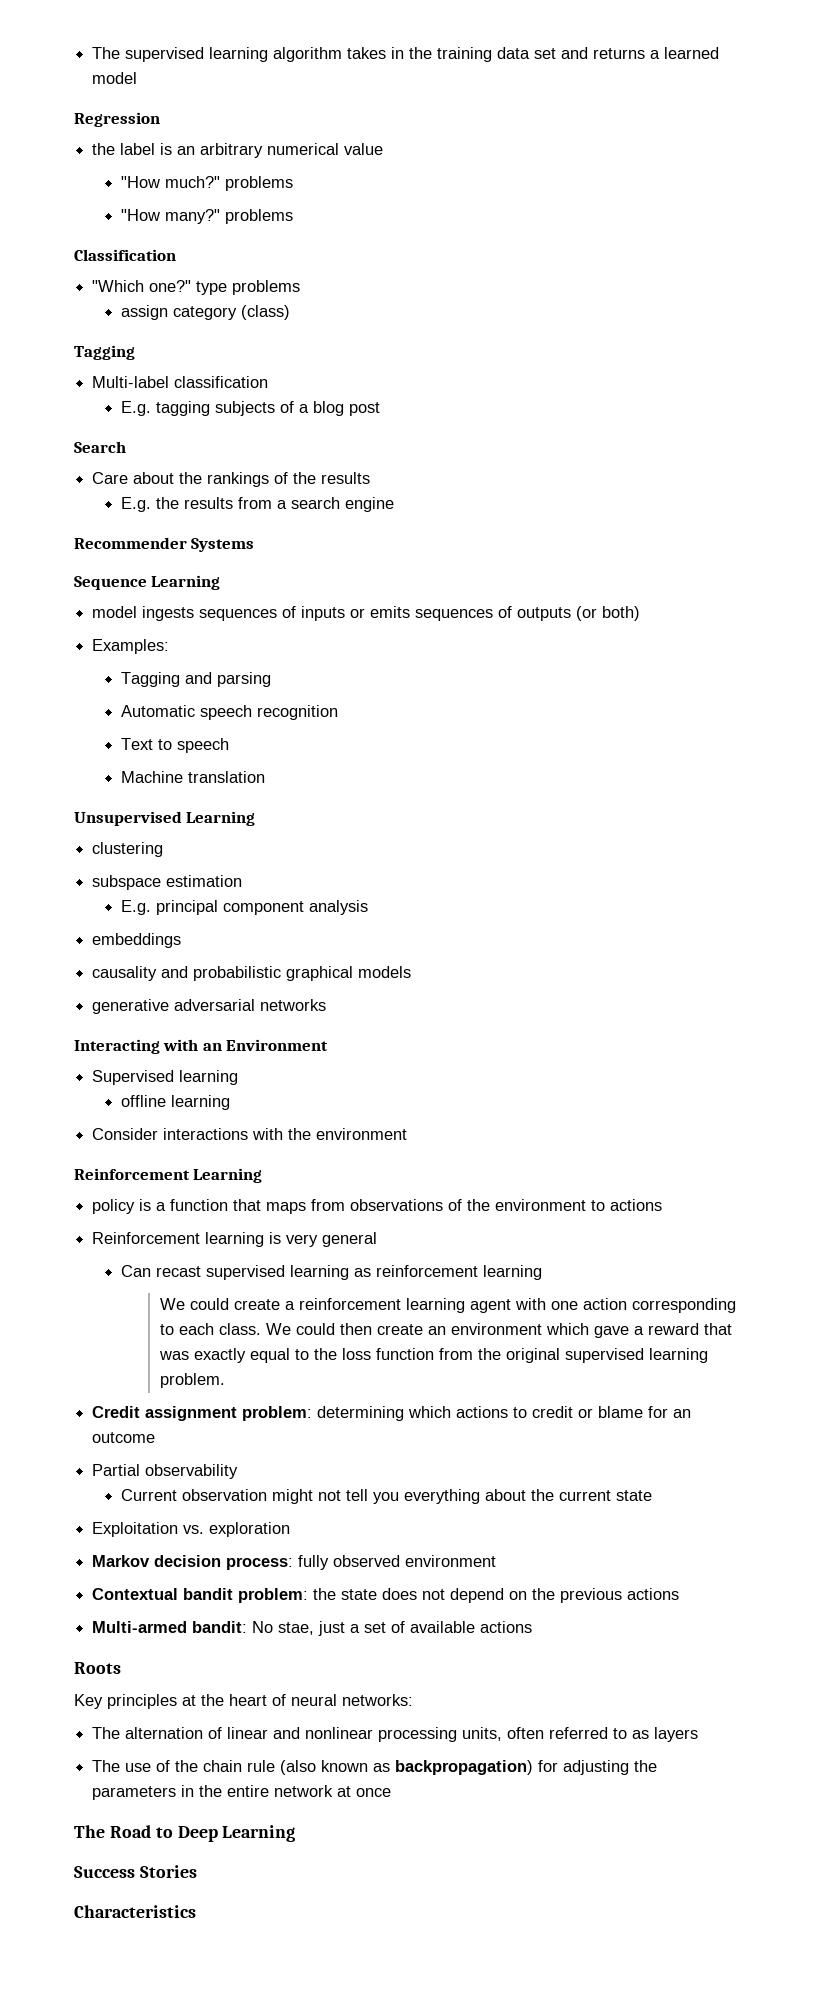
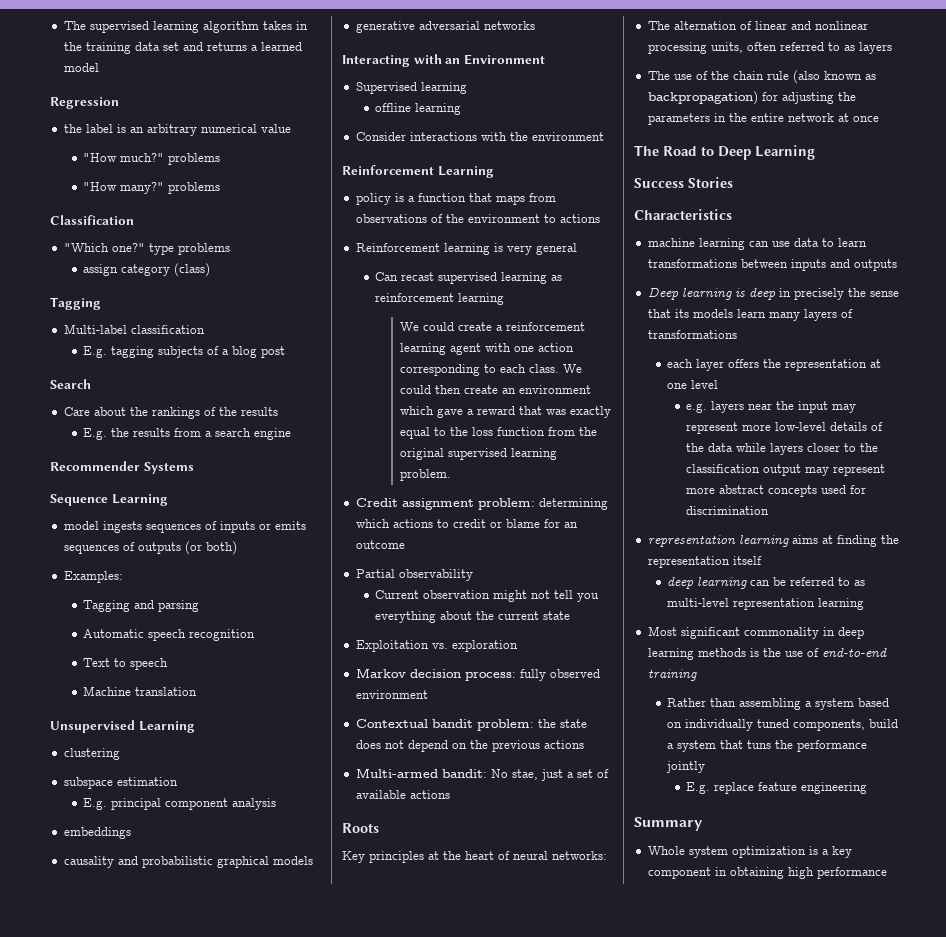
+ machine learning can use data to learn transformations between inputs and outputs
+ Deep learning is deep in precisely the sense that its models learn many layers of transformations
+ each layer offers the representation at one level
+ e.g. layers near the input may represent more low-level details of the data while layers closer to the classification output may represent more abstract concepts used for discrimination
+ representation learning aims at finding the representation itself
+ deep learning can be referred to as multi-level representation learning
+ Most significant commonality in deep learning methods is the use of end-to-end training
+ Rather than assembling a system based on individually tuned components, build a system that tuns the performance jointly
+ E.g. replace feature engineering
+ Summary
+ Whole system optimization is a key component in obtaining high performance

